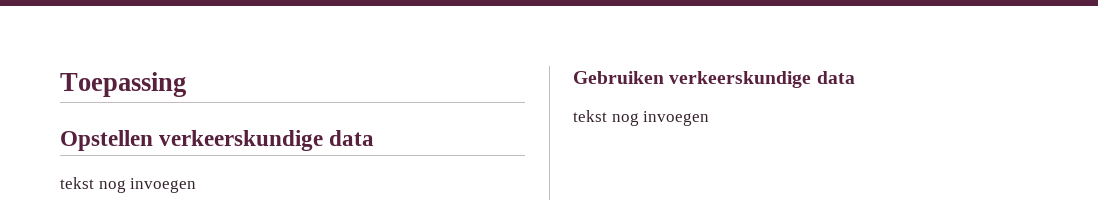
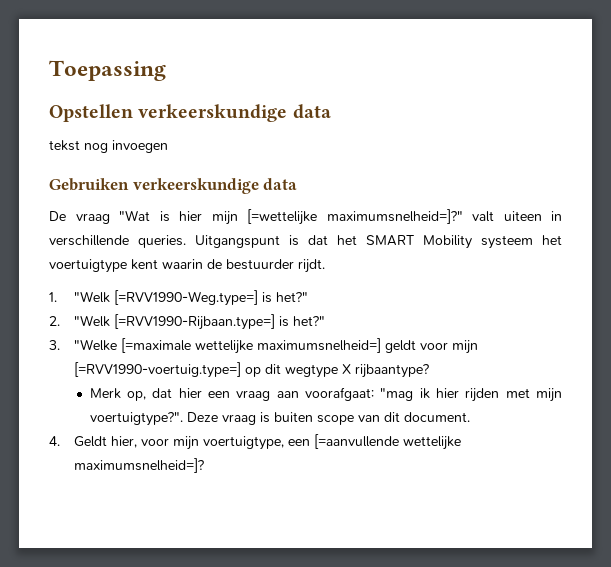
  Gebruiken verkeerskundige data
- tekst nog invoegen
+ De vraag "Wat is hier mijn [=wettelijke maximumsnelheid=]?" valt uiteen in verschillende queries. Uitgangspunt is dat het SMART Mobility systeem het voertuigtype kent waarin de bestuurder rijdt.
+ 1. "Welk [=RVV1990-Weg.type=] is het?"
+ 2. "Welk [=RVV1990-Rijbaan.type=] is het?"
+ 3. "Welke [=maximale wettelijke maximumsnelheid=] geldt voor mijn [=RVV1990-voertuig.type=] op dit wegtype X rijbaantype?
+ Merk op, dat hier een vraag aan voorafgaat: "mag ik hier rijden met mijn voertuigtype?". Deze vraag is buiten scope van dit document.
+ 4. Geldt hier, voor mijn voertuigtype, een [=aanvullende wettelijke maximumsnelheid=]?

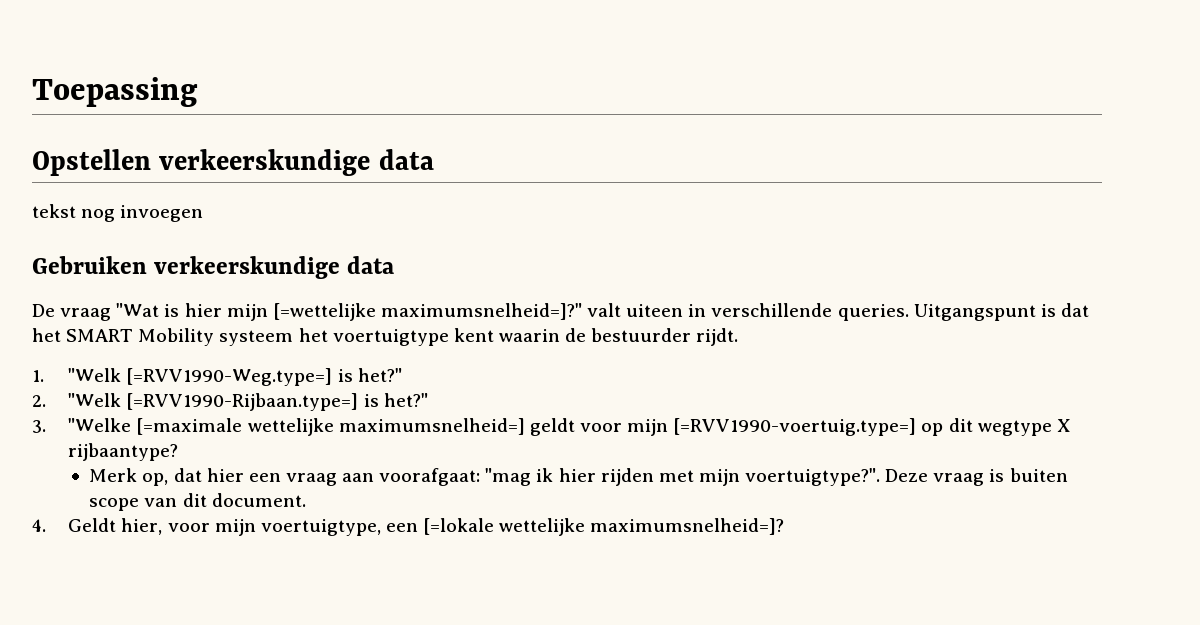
- 4. Geldt hier, voor mijn voertuigtype, een [=aanvullende wettelijke maximumsnelheid=]?
+ 4. Geldt hier, voor mijn voertuigtype, een [=lokale wettelijke maximumsnelheid=]?

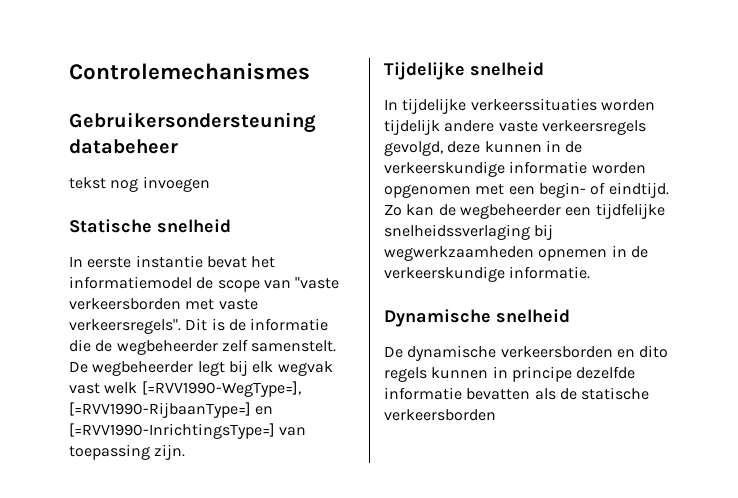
- Toepassing
- Opstellen verkeerskundige data
+ Controlemechanismes
+ Gebruikersondersteuning databeheer
- Gebruiken verkeerskundige data
- De vraag "Wat is hier mijn [=wettelijke maximumsnelheid=]?" valt uiteen in verschillende queries. Uitgangspunt is dat het SMART Mobility systeem het voertuigtype kent waarin de bestuurder rijdt.
- 1. "Welk [=RVV1990-Weg.type=] is het?"
- 2. "Welk [=RVV1990-Rijbaan.type=] is het?"
- 3. "Welke [=maximale wettelijke maximumsnelheid=] geldt voor mijn [=RVV1990-voertuig.type=] op dit wegtype X rijbaantype?
- Merk op, dat hier een vraag aan voorafgaat: "mag ik hier rijden met mijn voertuigtype?". Deze vraag is buiten scope van dit document.
- 4. Geldt hier, voor mijn voertuigtype, een [=lokale wettelijke maximumsnelheid=]?
+ Statische snelheid
+ In eerste instantie bevat het informatiemodel de scope van "vaste verkeersborden met vaste verkeersregels". Dit is de informatie die de wegbeheerder zelf samenstelt. De wegbeheerder legt bij elk wegvak vast welk [=RVV1990-WegType=], [=RVV1990-RijbaanType=] en [=RVV1990-InrichtingsType=] van toepassing zijn.
+ Tijdelijke snelheid
+ In tijdelijke verkeerssituaties worden tijdelijk andere vaste verkeersregels gevolgd, deze kunnen in de verkeerskundige informatie worden opgenomen met een begin- of eindtijd. Zo kan de wegbeheerder een tijdfelijke snelheidssverlaging bij wegwerkzaamheden opnemen in de verkeerskundige informatie.
+ Dynamische snelheid
+ De dynamische verkeersborden en dito regels kunnen in principe dezelfde informatie bevatten als de statische verkeersborden

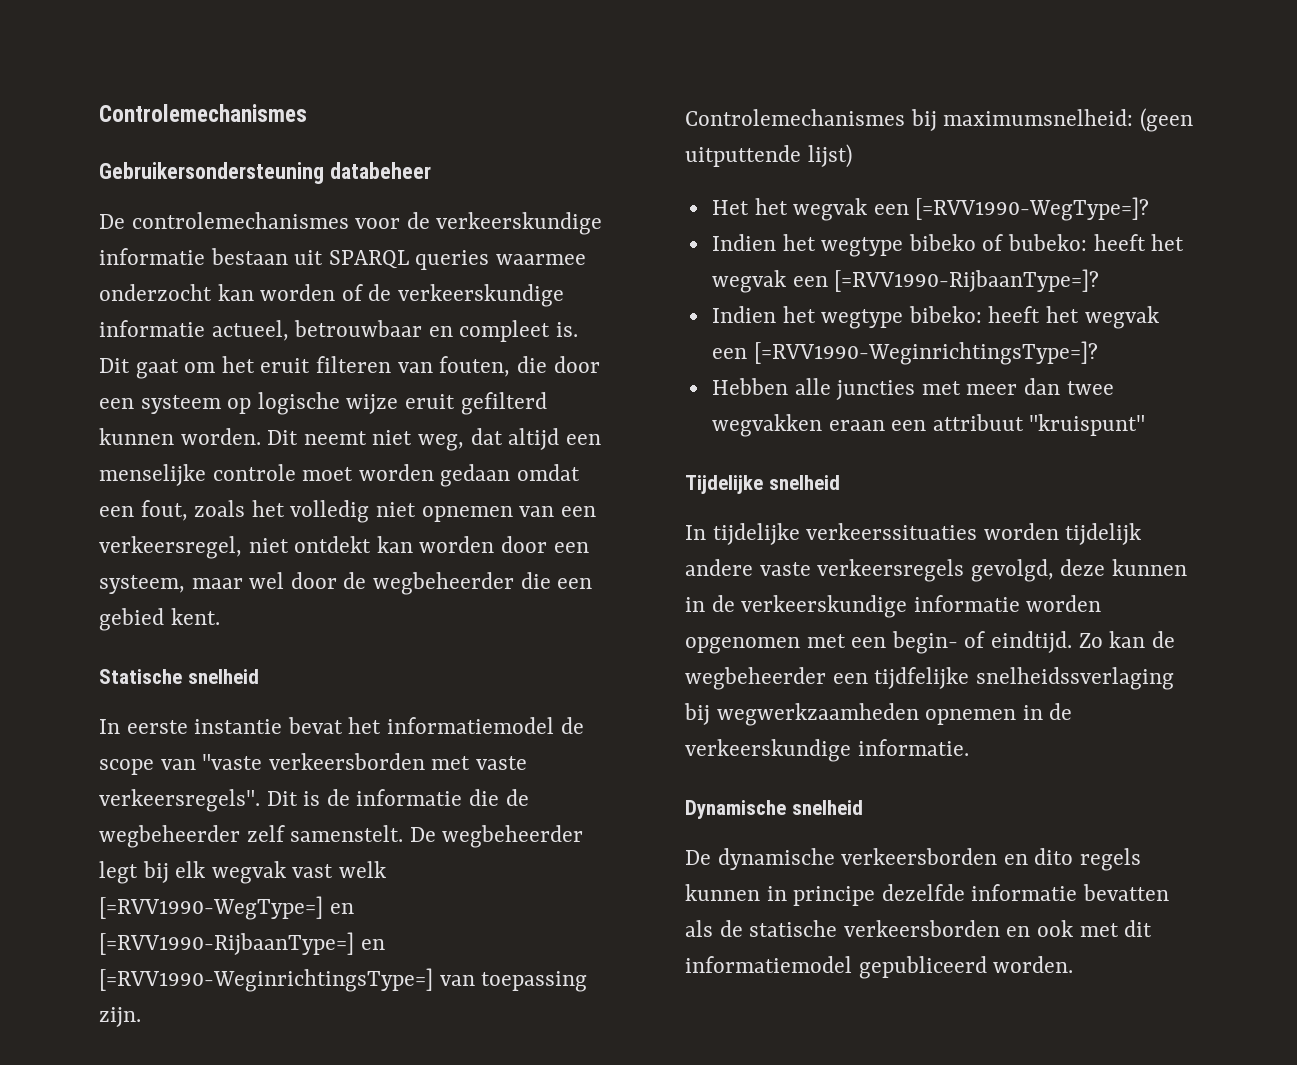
- tekst nog invoegen
+ De controlemechanismes voor de verkeerskundige informatie bestaan uit SPARQL queries waarmee onderzocht kan worden of de verkeerskundige informatie actueel, betrouwbaar en compleet is. Dit gaat om het eruit filteren van fouten, die door een systeem op logische wijze eruit gefilterd kunnen worden. Dit neemt niet weg, dat altijd een menselijke controle moet worden gedaan omdat een fout, zoals het volledig niet opnemen van een verkeersregel, niet ontdekt kan worden door een systeem, maar wel door de wegbeheerder die een gebied kent.
- De wegbeheerder legt bij elk wegvak vast welk [=RVV1990-WegType=], [=RVV1990-RijbaanType=] en [=RVV1990-InrichtingsType=] van toepassing zijn.
+ De wegbeheerder legt bij elk wegvak vast welk [=RVV1990-WegType=] en [=RVV1990-RijbaanType=] en [=RVV1990-WeginrichtingsType=] van toepassing zijn.
+ Controlemechanismes bij maximumsnelheid: (geen uitputtende lijst)
+ Het het wegvak een [=RVV1990-WegType=]?
+ Indien het wegtype bibeko of bubeko: heeft het wegvak een [=RVV1990-RijbaanType=]?
+ Indien het wegtype bibeko: heeft het wegvak een [=RVV1990-WeginrichtingsType=]?
+ Hebben alle juncties met meer dan twee wegvakken eraan een attribuut "kruispunt"
- De dynamische verkeersborden en dito regels kunnen in principe dezelfde informatie bevatten als de statische verkeersborden
+ De dynamische verkeersborden en dito regels kunnen in principe dezelfde informatie bevatten als de statische verkeersborden en ook met dit informatiemodel gepubliceerd worden.

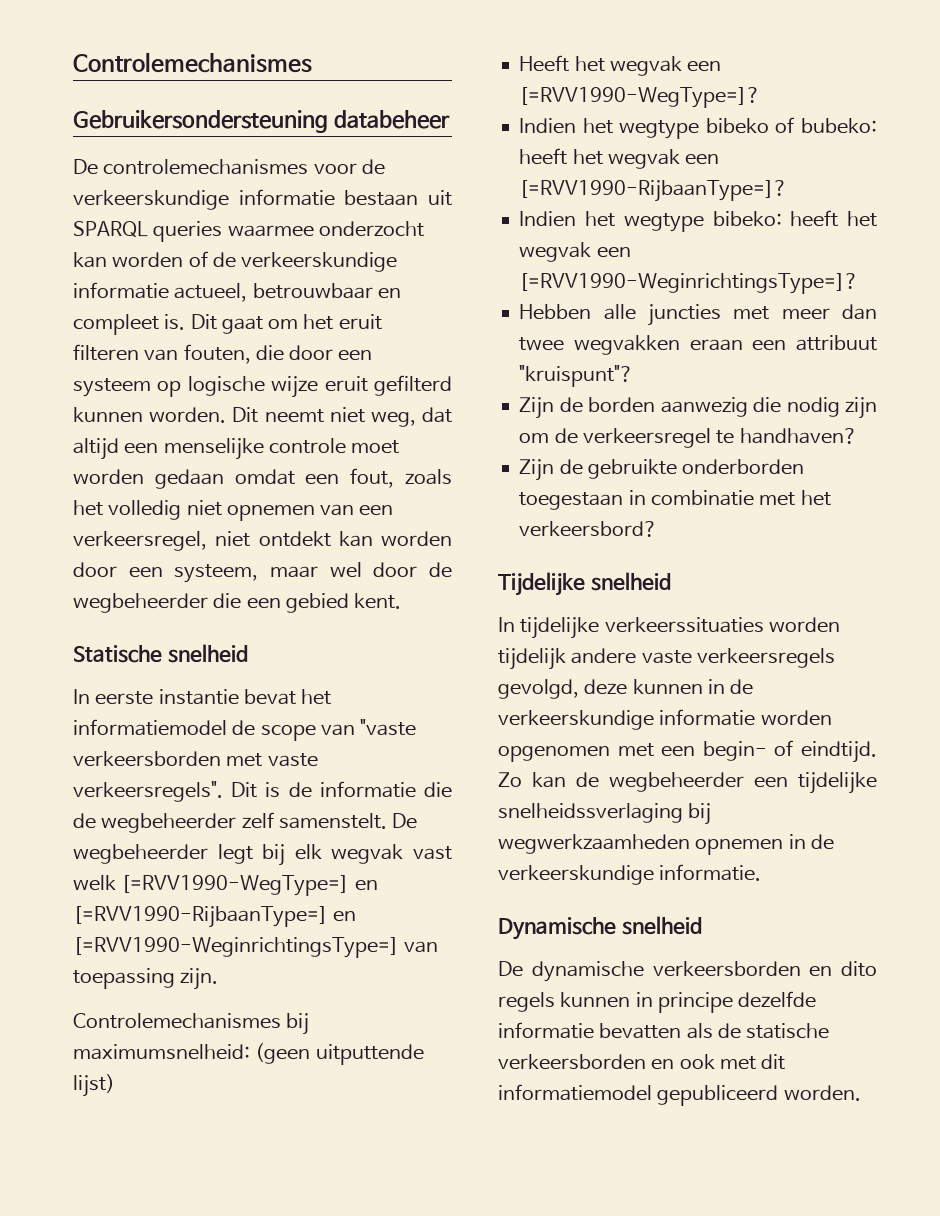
- Het het wegvak een [=RVV1990-WegType=]?
+ Heeft het wegvak een [=RVV1990-WegType=]?
- Hebben alle juncties met meer dan twee wegvakken eraan een attribuut "kruispunt"
+ Hebben alle juncties met meer dan twee wegvakken eraan een attribuut "kruispunt"?
+ Zijn de borden aanwezig die nodig zijn om de verkeersregel te handhaven?
+ Zijn de gebruikte onderborden toegestaan in combinatie met het verkeersbord?
- Zo kan de wegbeheerder een tijdfelijke snelheidssverlaging bij wegwerkzaamheden opnemen in de verkeerskundige informatie.
+ Zo kan de wegbeheerder een tijdelijke snelheidssverlaging bij wegwerkzaamheden opnemen in de verkeerskundige informatie.

